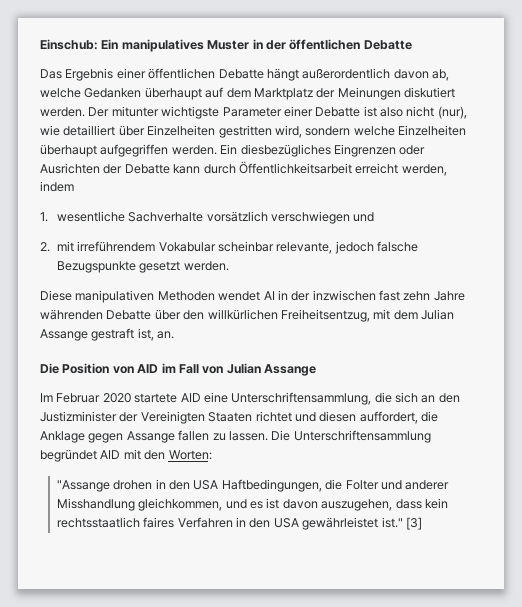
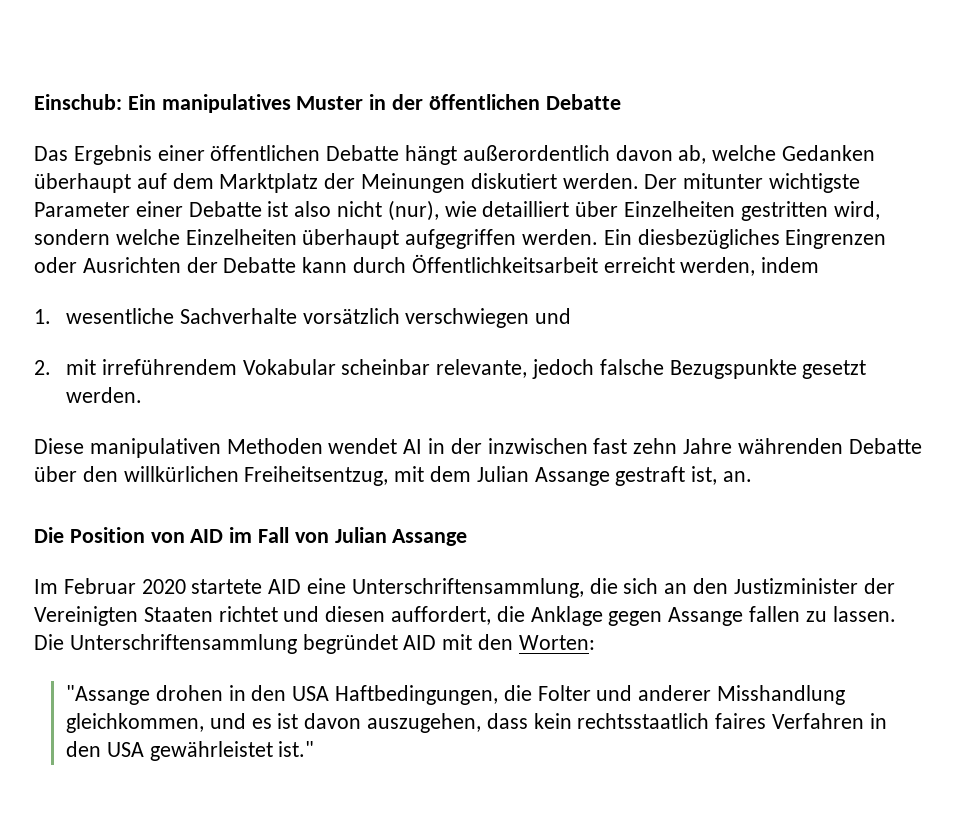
- [3]

